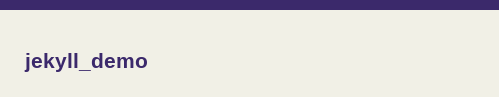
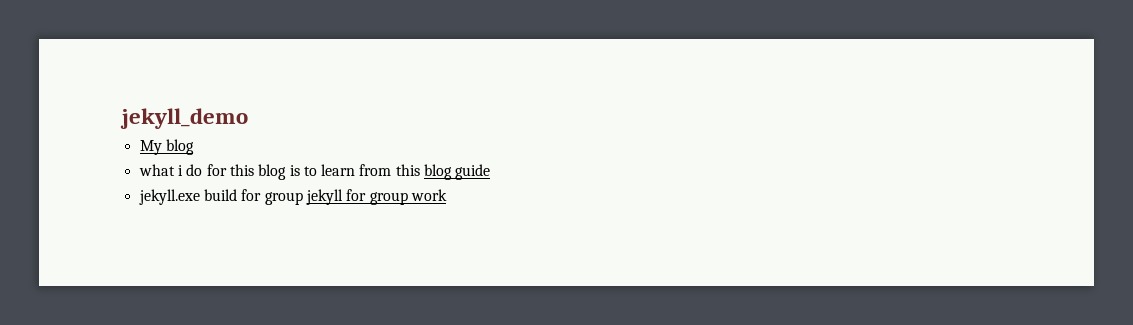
+ My blog
+ what i do for this blog is to learn from this blog guide
+ jekyll.exe build for group jekyll for group work

